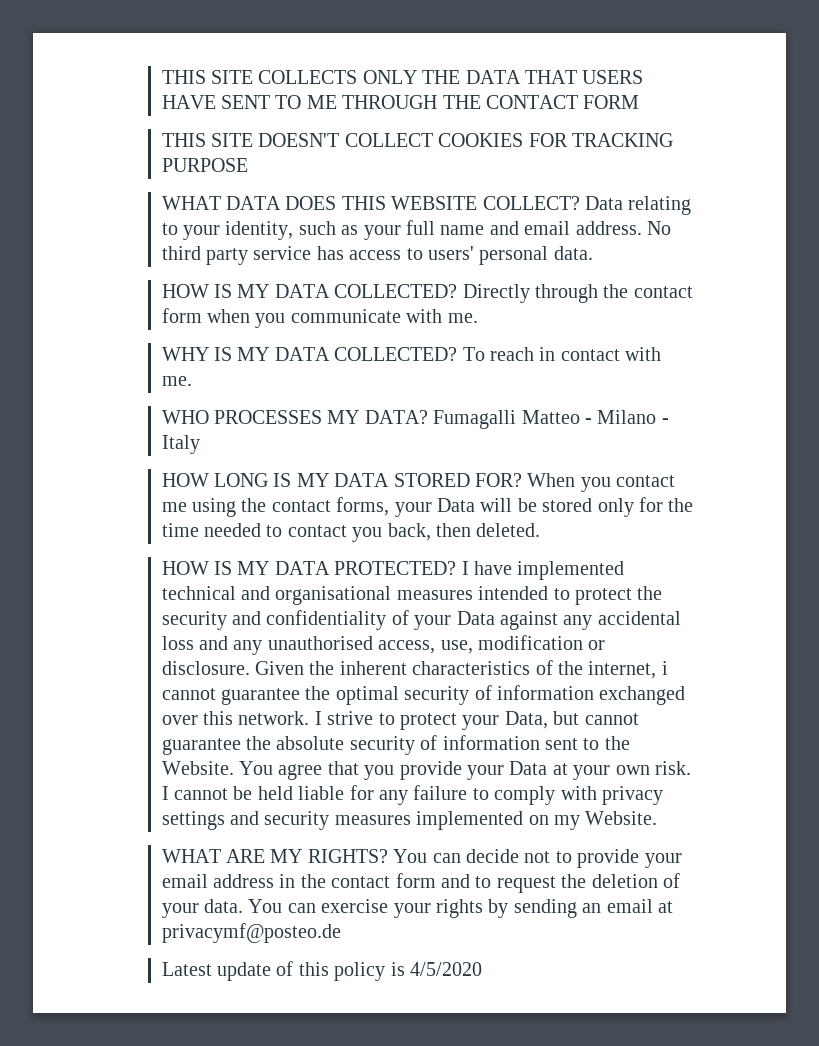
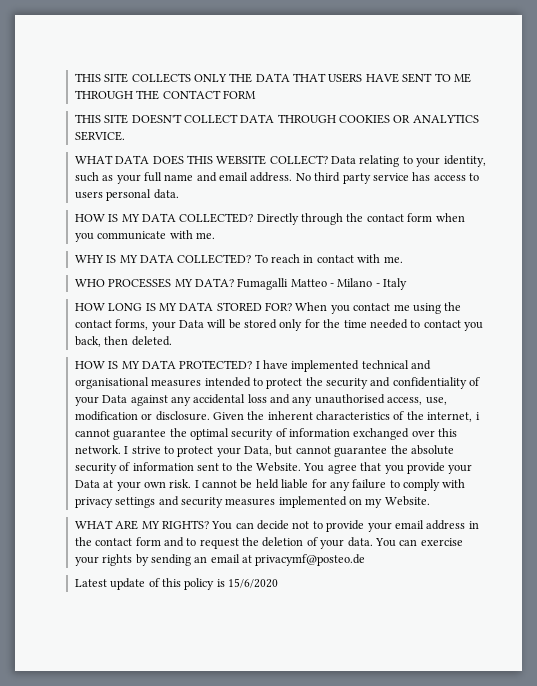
- THIS SITE DOESN'T COLLECT COOKIES FOR TRACKING PURPOSE
+ THIS SITE DOESN'T COLLECT DATA THROUGH COOKIES OR ANALYTICS SERVICE.
- No third party service has access to users' personal data.
+ No third party service has access to users personal data.
- Latest update of this policy is 4/5/2020
+ Latest update of this policy is 15/6/2020

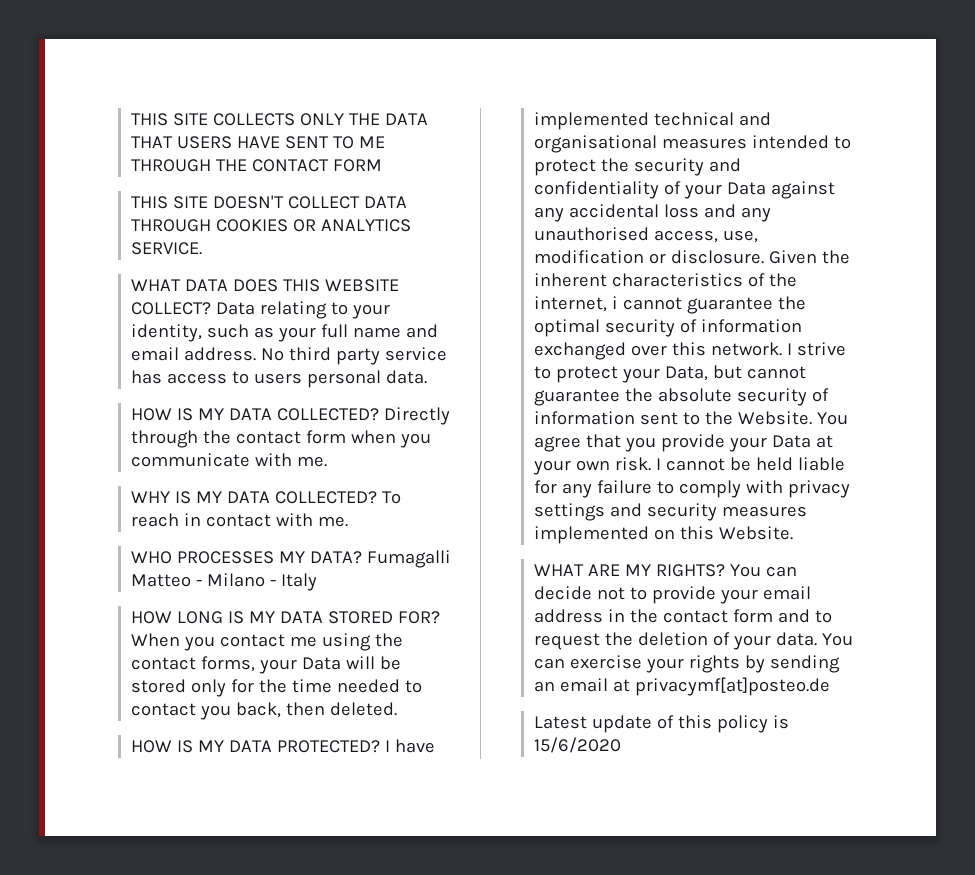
- I cannot be held liable for any failure to comply with privacy settings and security measures implemented on my Website.
+ I cannot be held liable for any failure to comply with privacy settings and security measures implemented on this Website.
- You can exercise your rights by sending an email at privacymf@posteo.de
+ You can exercise your rights by sending an email at privacymf[at]posteo.de

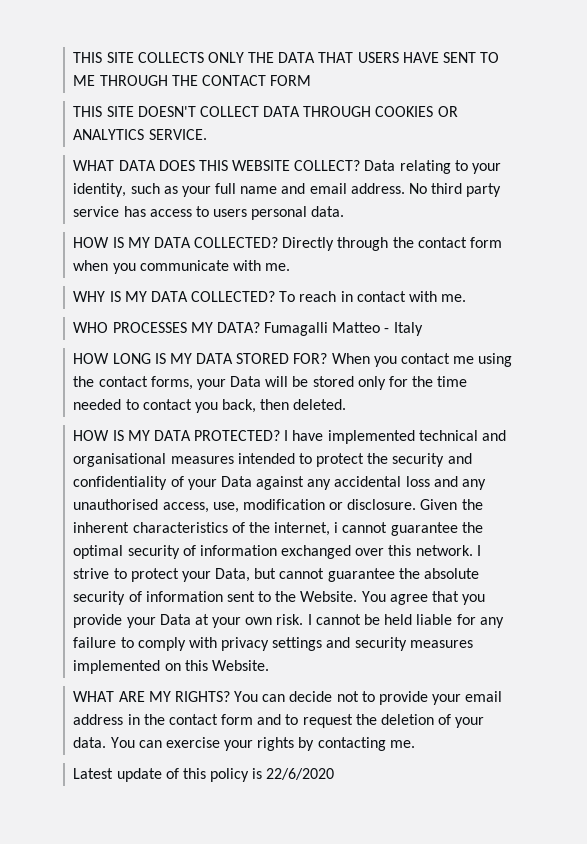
- Fumagalli Matteo - Milano - Italy
+ Fumagalli Matteo - Italy
- You can exercise your rights by sending an email at privacymf[at]posteo.de
+ You can exercise your rights by contacting me.
- Latest update of this policy is 15/6/2020
+ Latest update of this policy is 22/6/2020

